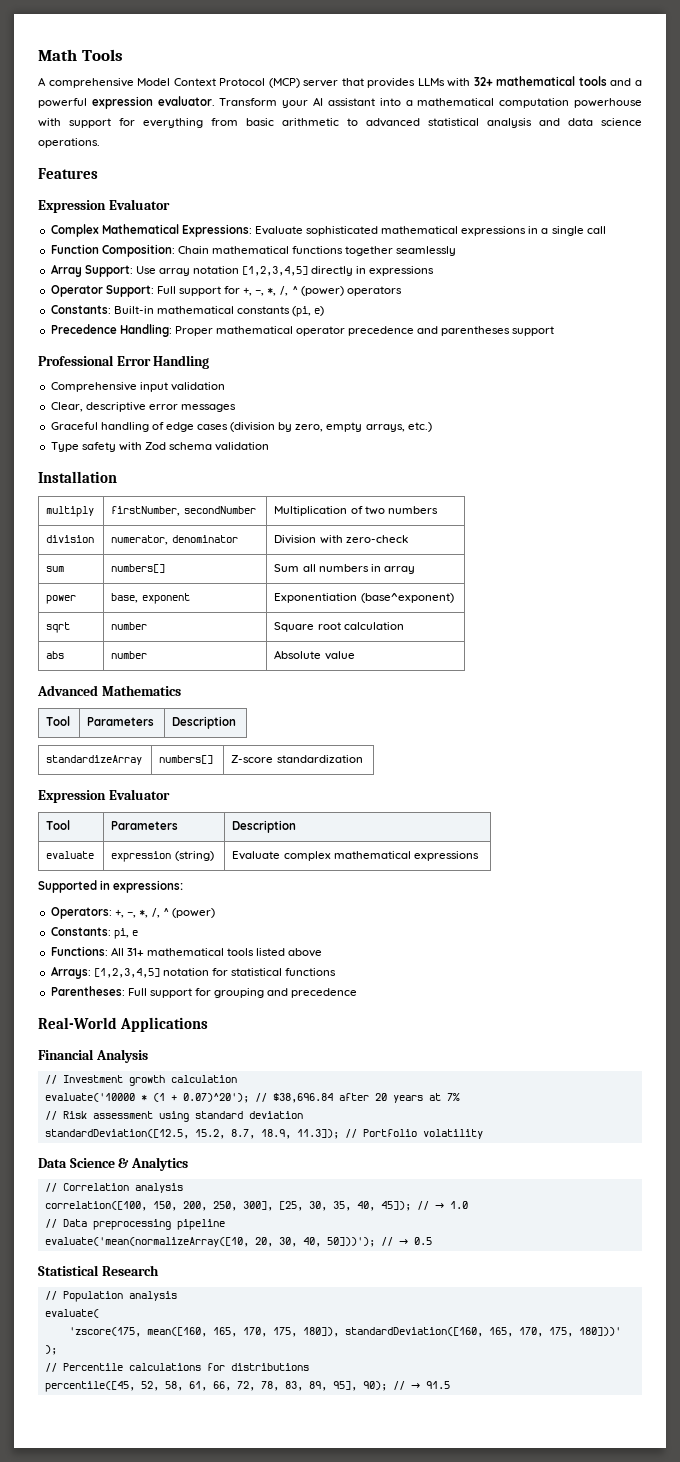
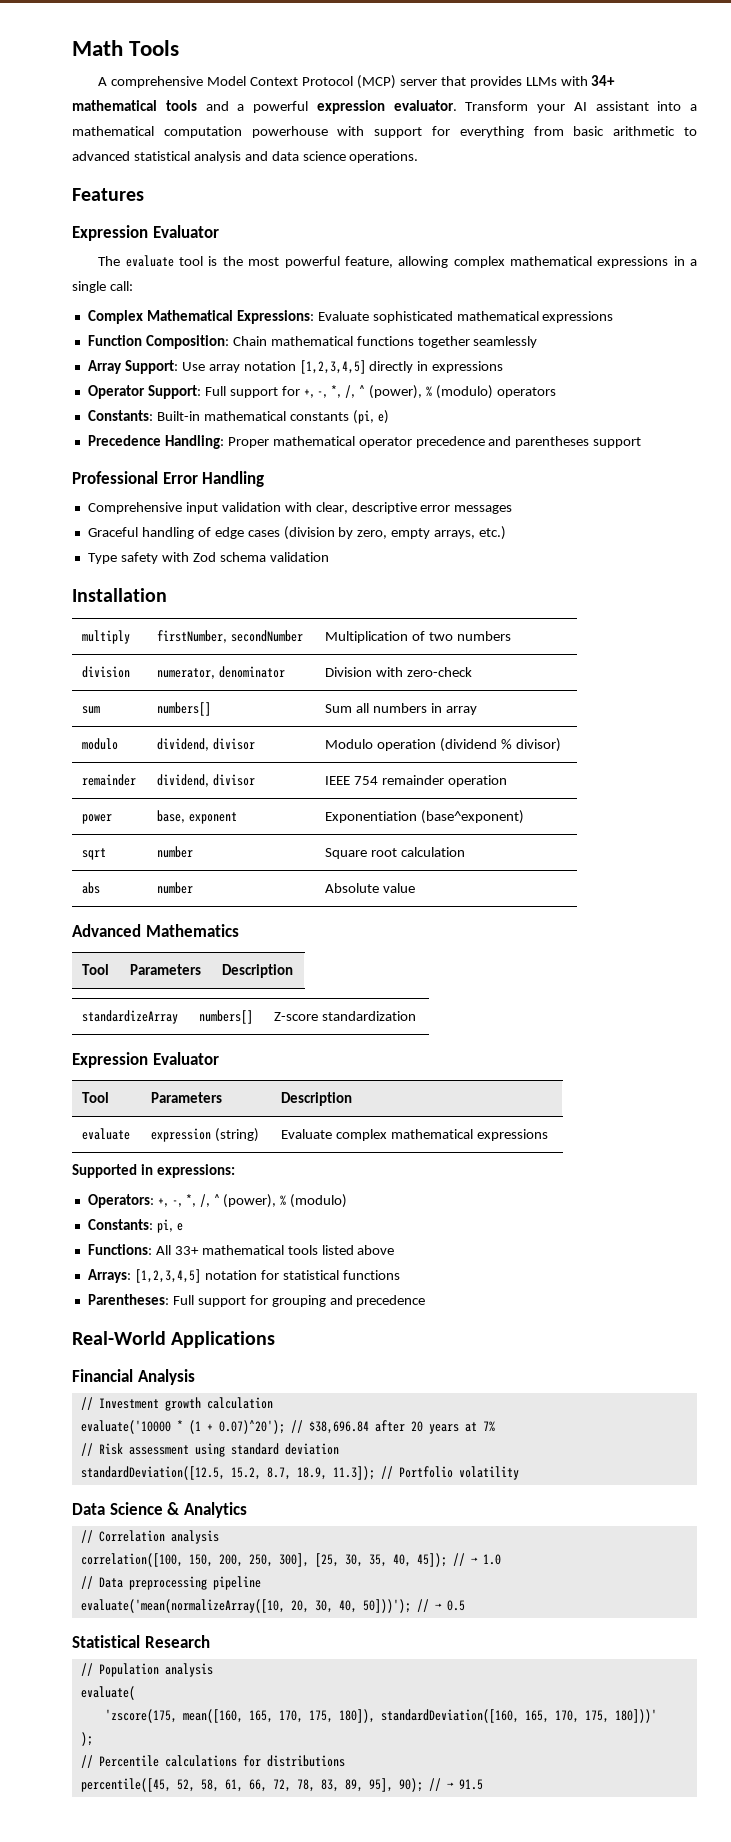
- A comprehensive Model Context Protocol (MCP) server that provides LLMs with 32+ mathematical tools and a powerful expression evaluator.
+ A comprehensive Model Context Protocol (MCP) server that provides LLMs with 34+ mathematical tools and a powerful expression evaluator.
+ The evaluate tool is the most powerful feature, allowing complex mathematical expressions in a single call:
- Complex Mathematical Expressions: Evaluate sophisticated mathematical expressions in a single call
+ Complex Mathematical Expressions: Evaluate sophisticated mathematical expressions
- Operator Support: Full support for +, -, *, /, ^ (power) operators
+ Operator Support: Full support for +, -, *, /, ^ (power), % (modulo) operators
- Comprehensive input validation
- Clear, descriptive error messages
+ Comprehensive input validation with clear, descriptive error messages
+ modulo | dividend, divisor | Modulo operation (dividend % divisor)
+ remainder | dividend, divisor | IEEE 754 remainder operation
- Operators: +, -, *, /, ^ (power)
+ Operators: +, -, *, /, ^ (power), % (modulo)
- Functions: All 31+ mathematical tools listed above
+ Functions: All 33+ mathematical tools listed above

